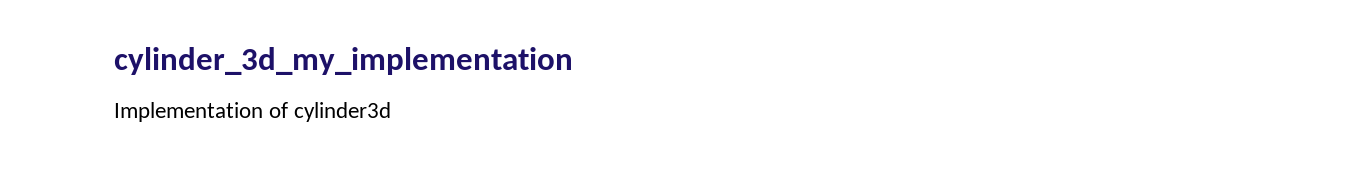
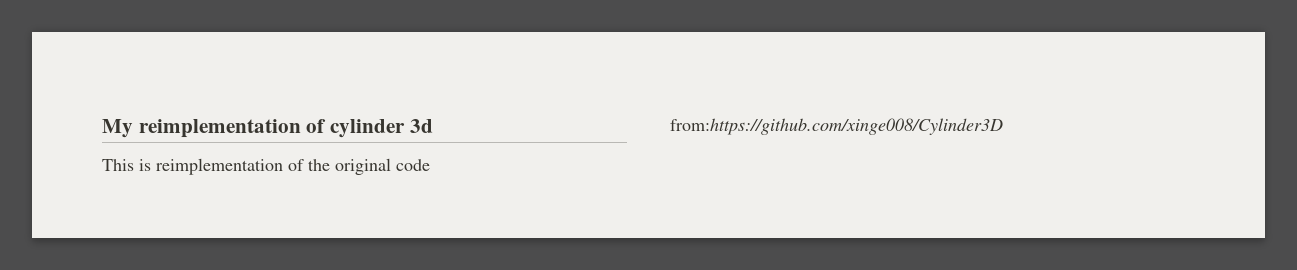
- cylinder_3d_my_implementation
- Implementation of cylinder3d
+ My reimplementation of cylinder 3d
+ This is reimplementation of the original code from:https://github.com/xinge008/Cylinder3D

